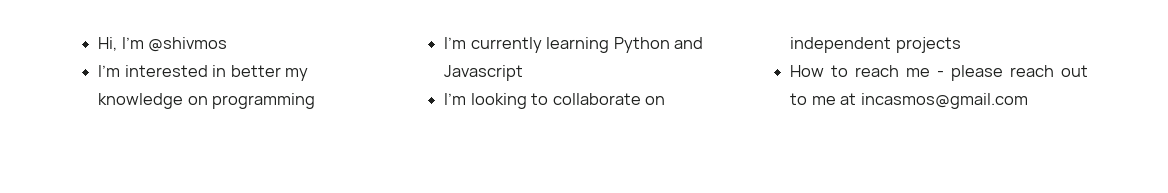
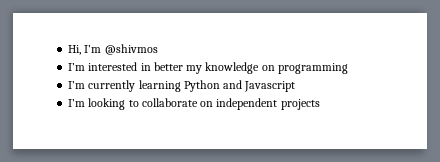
- How to reach me - please reach out to me at incasmos@gmail.com

